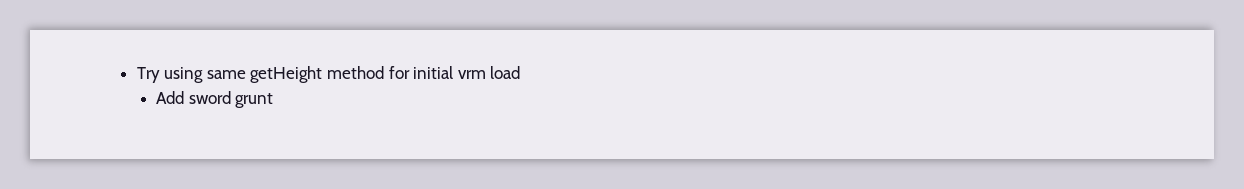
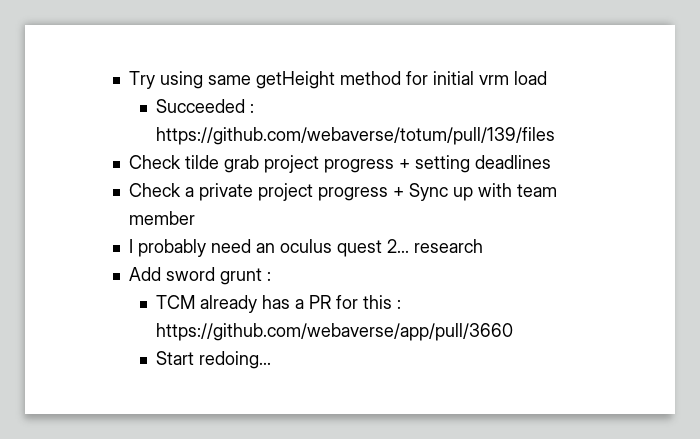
- Add sword grunt
+ Succeeded : https://github.com/webaverse/totum/pull/139/files
+ Check tilde grab project progress + setting deadlines
+ Check a private project progress + Sync up with team member
+ I probably need an oculus quest 2... research
+ Add sword grunt :
+ TCM already has a PR for this : https://github.com/webaverse/app/pull/3660
+ Start redoing...

